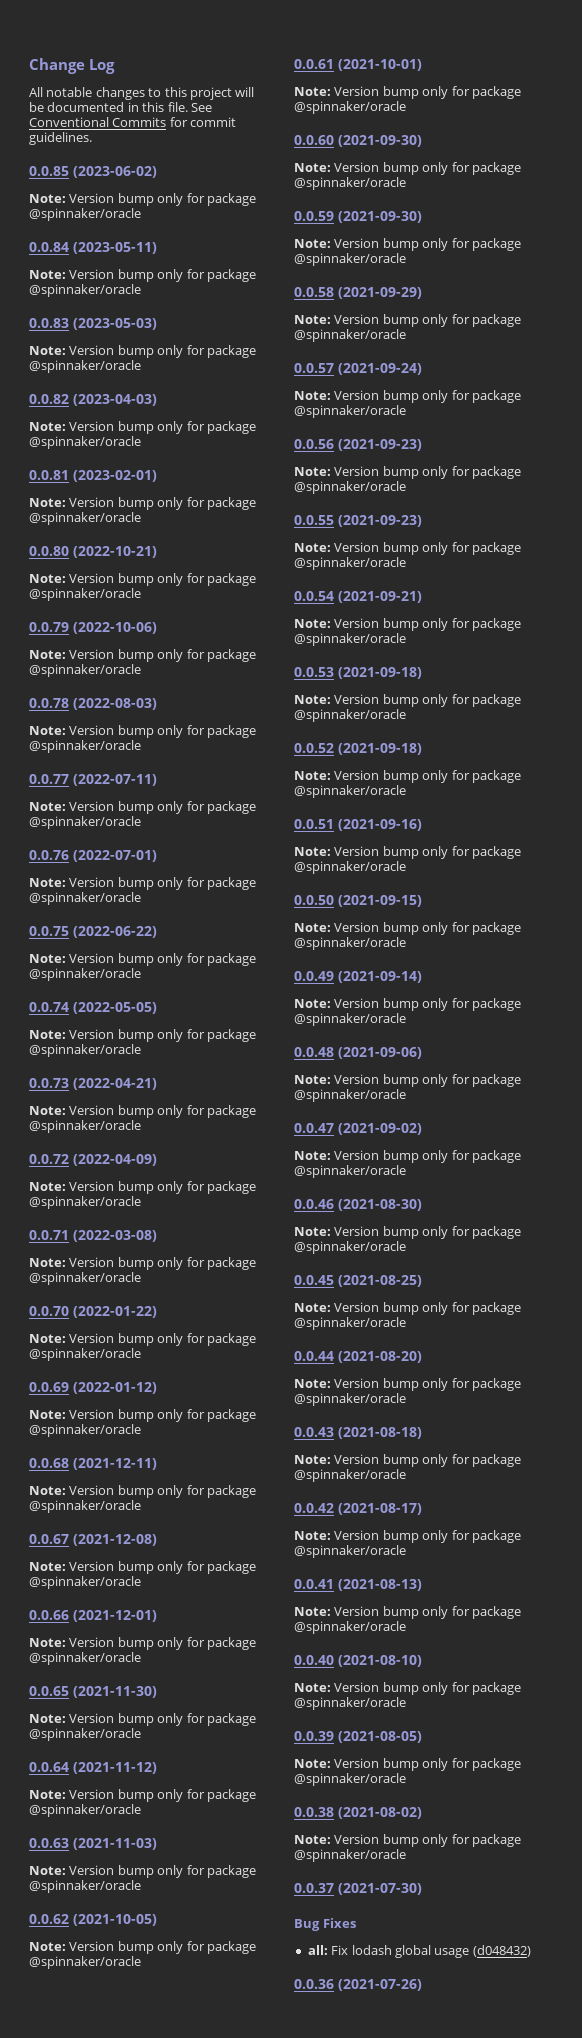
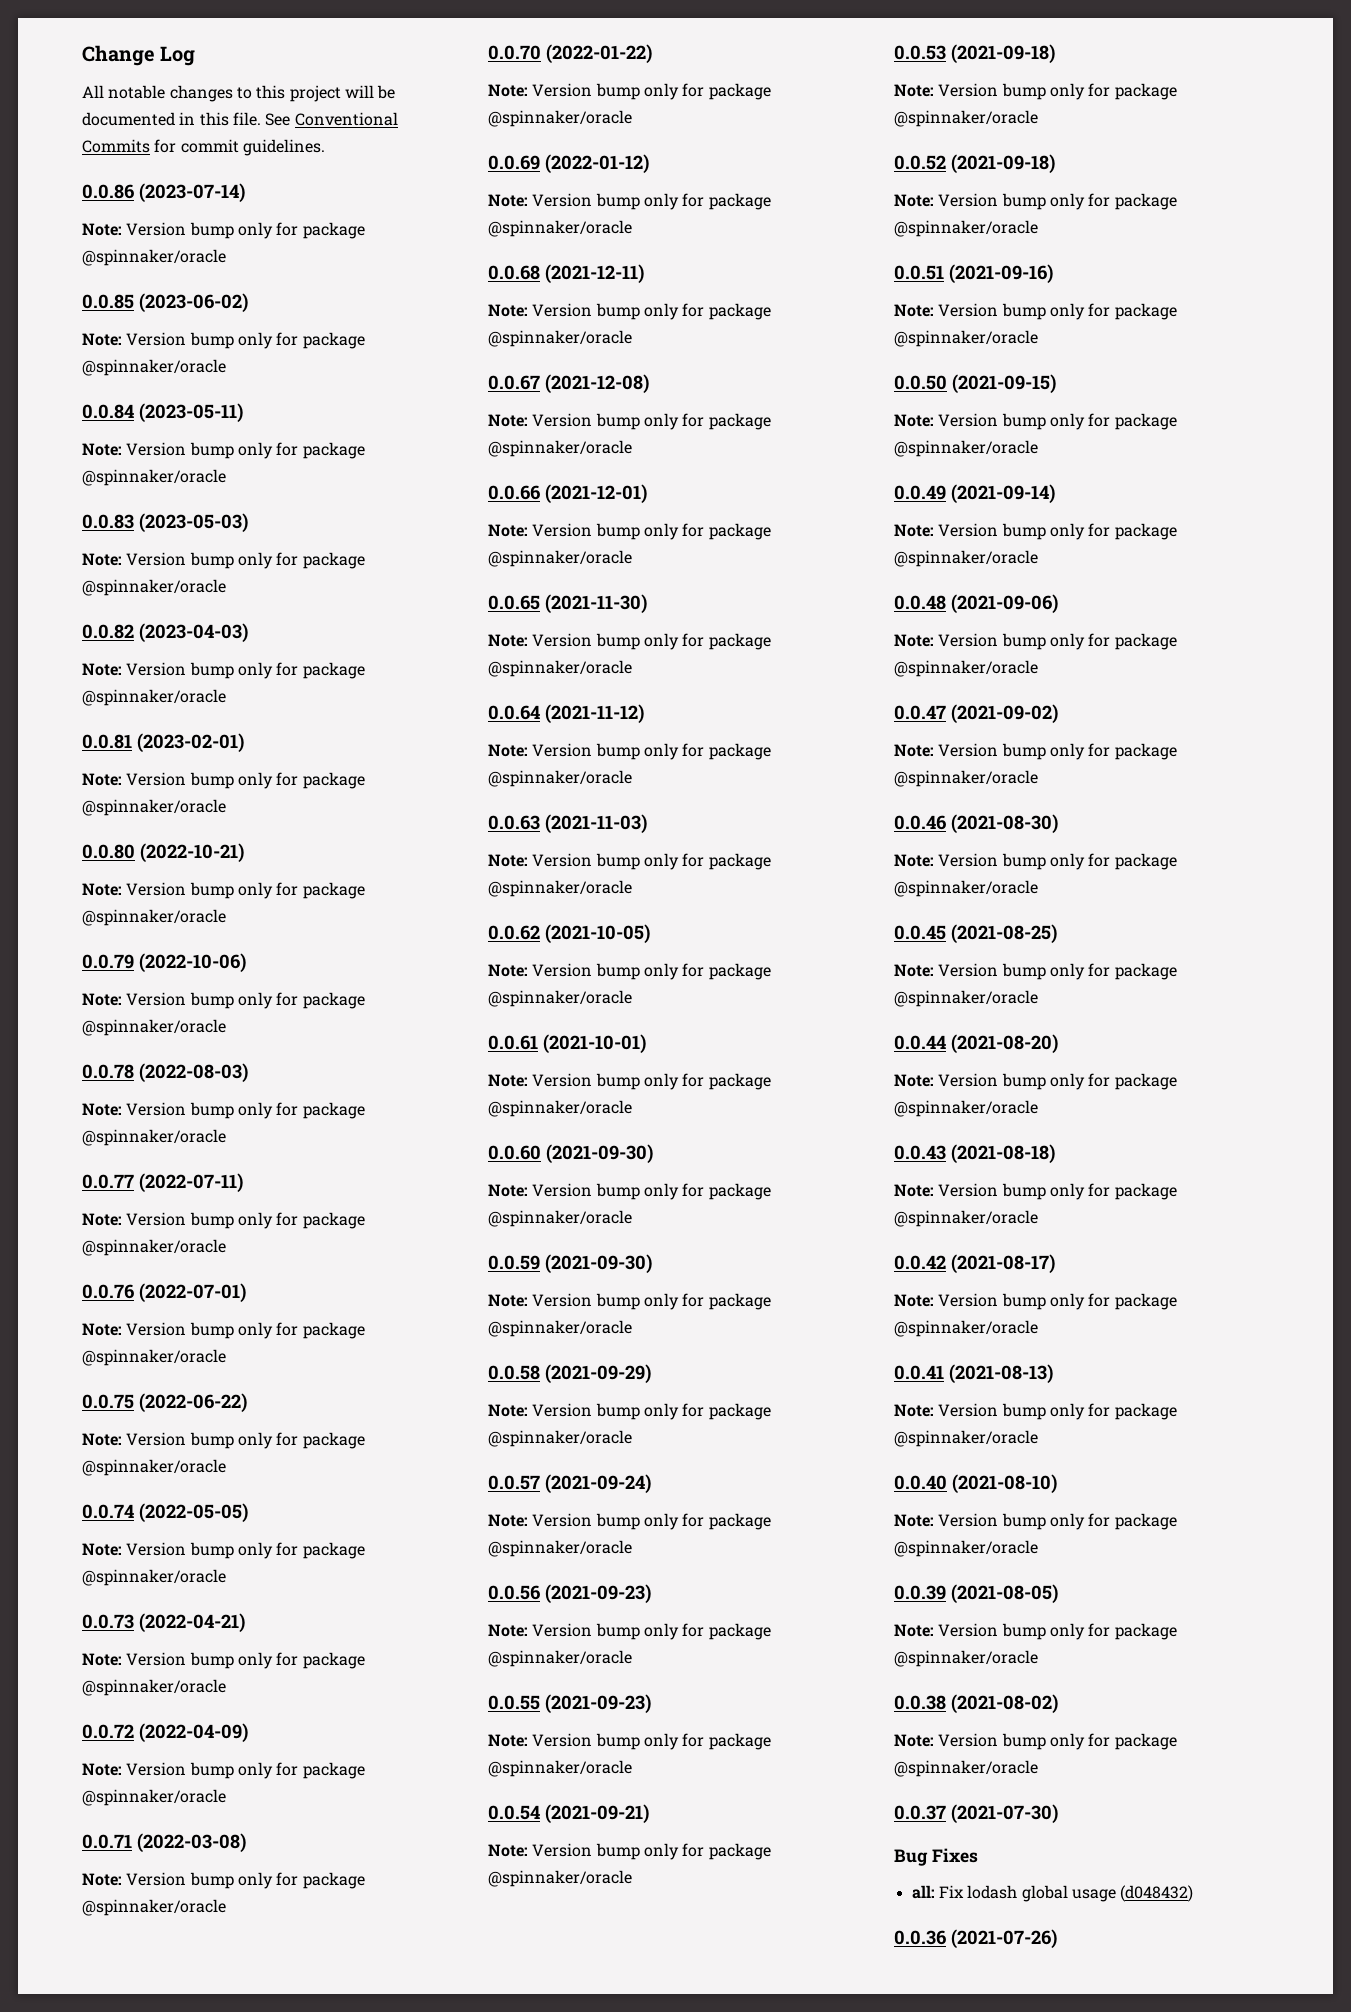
+ 0.0.86 (2023-07-14)
+ Note: Version bump only for package @spinnaker/oracle

